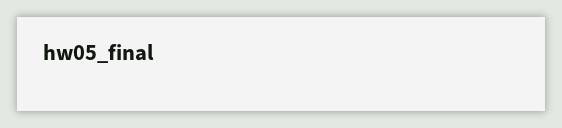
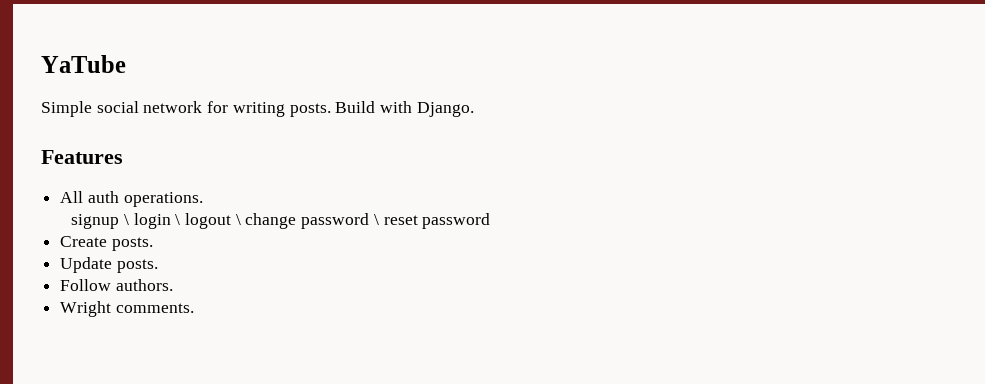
- hw05_final
+ YaTube
+ Simple social network for writing posts. Build with Django.
+ Features
+ All auth operations.
+ signup \ login \ logout \ change password \ reset password
+ Create posts.
+ Update posts.
+ Follow authors.
+ Wright comments.

